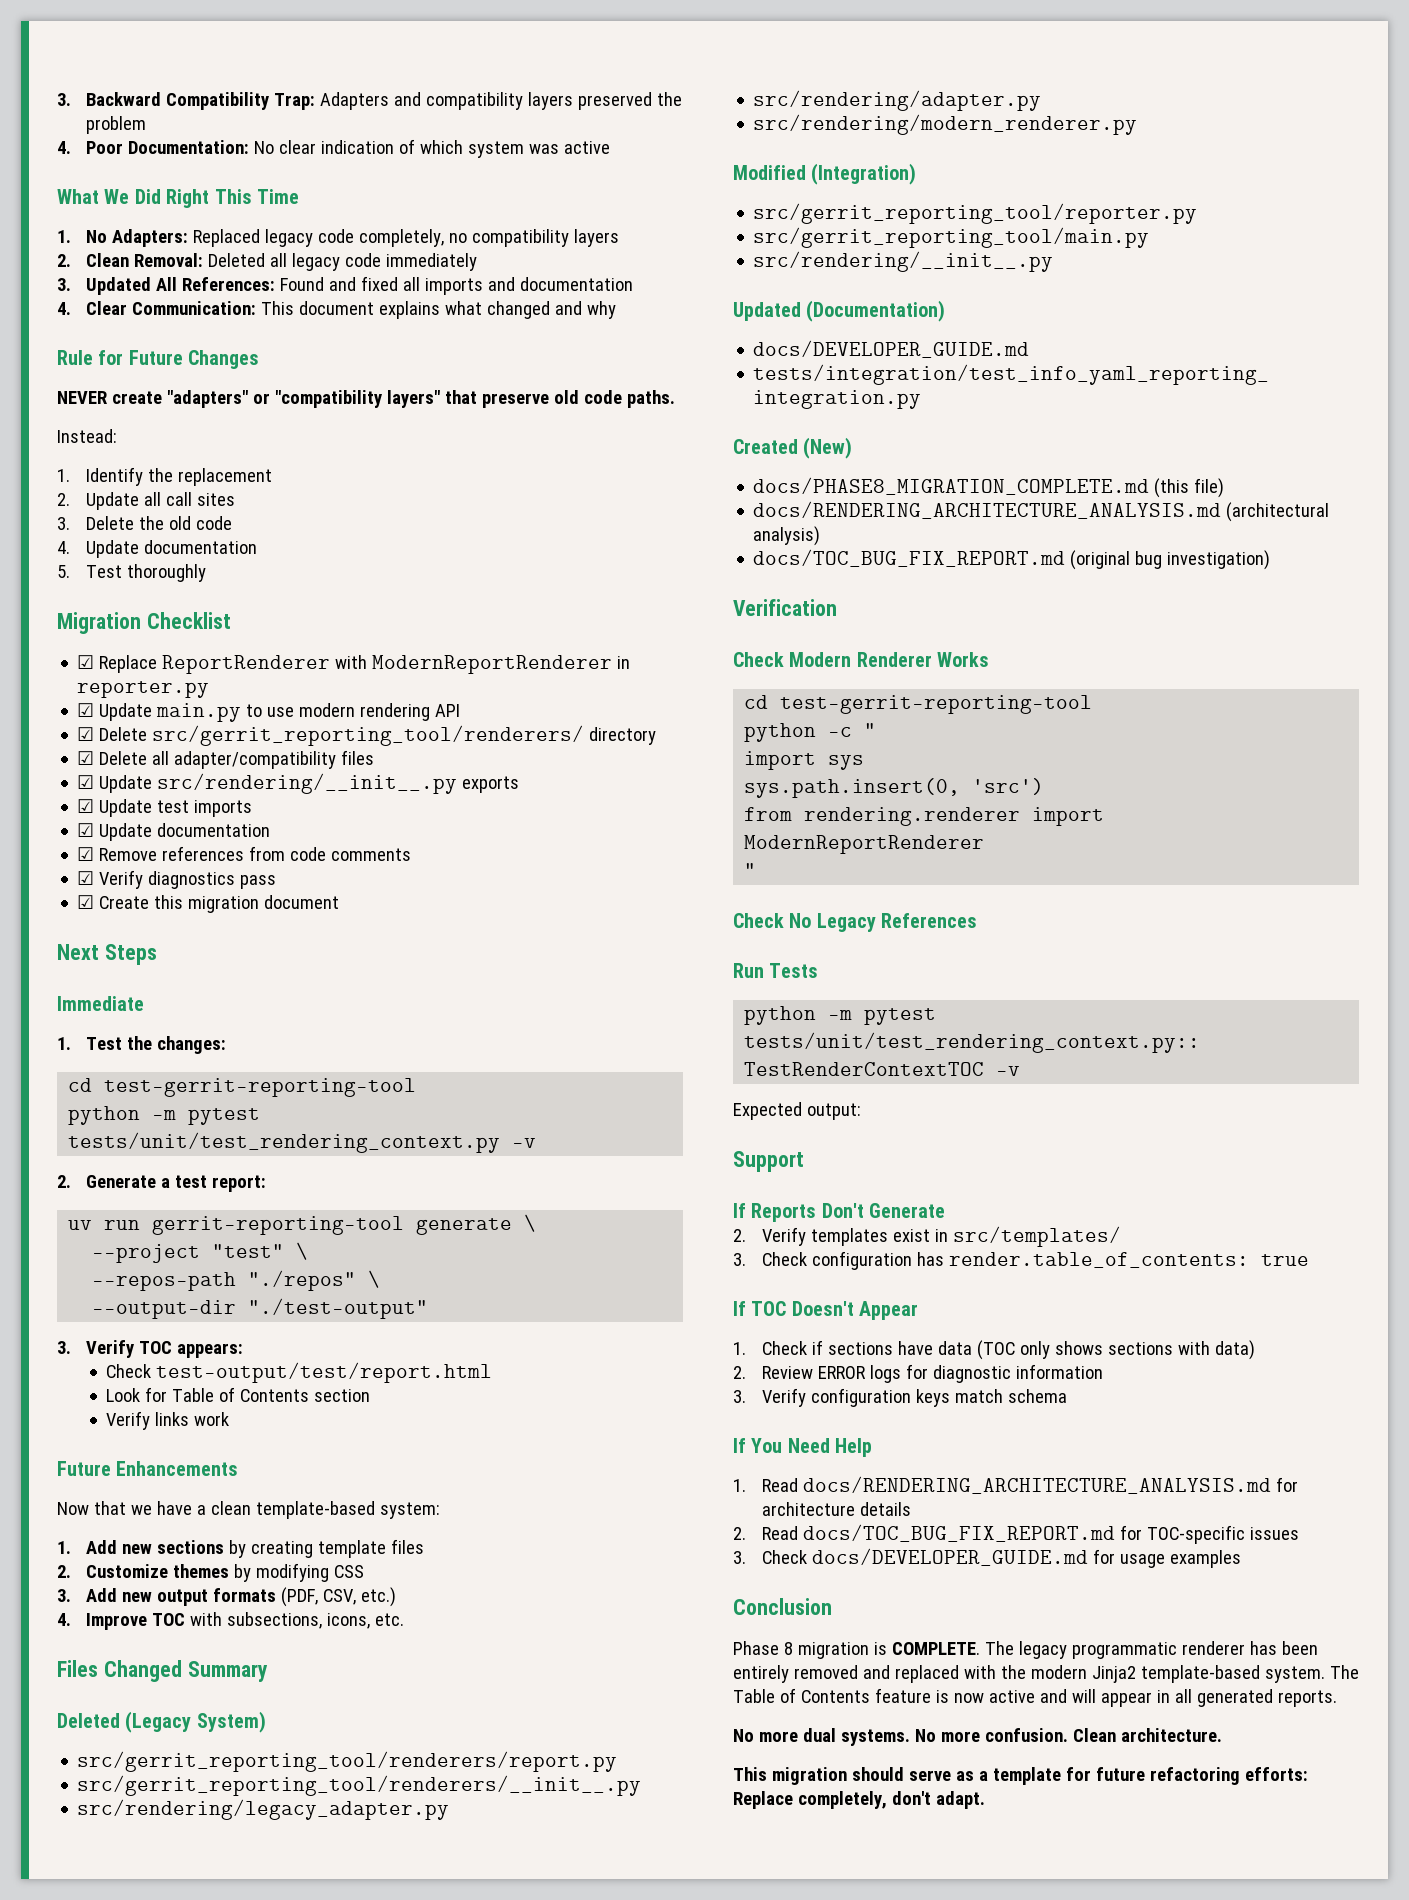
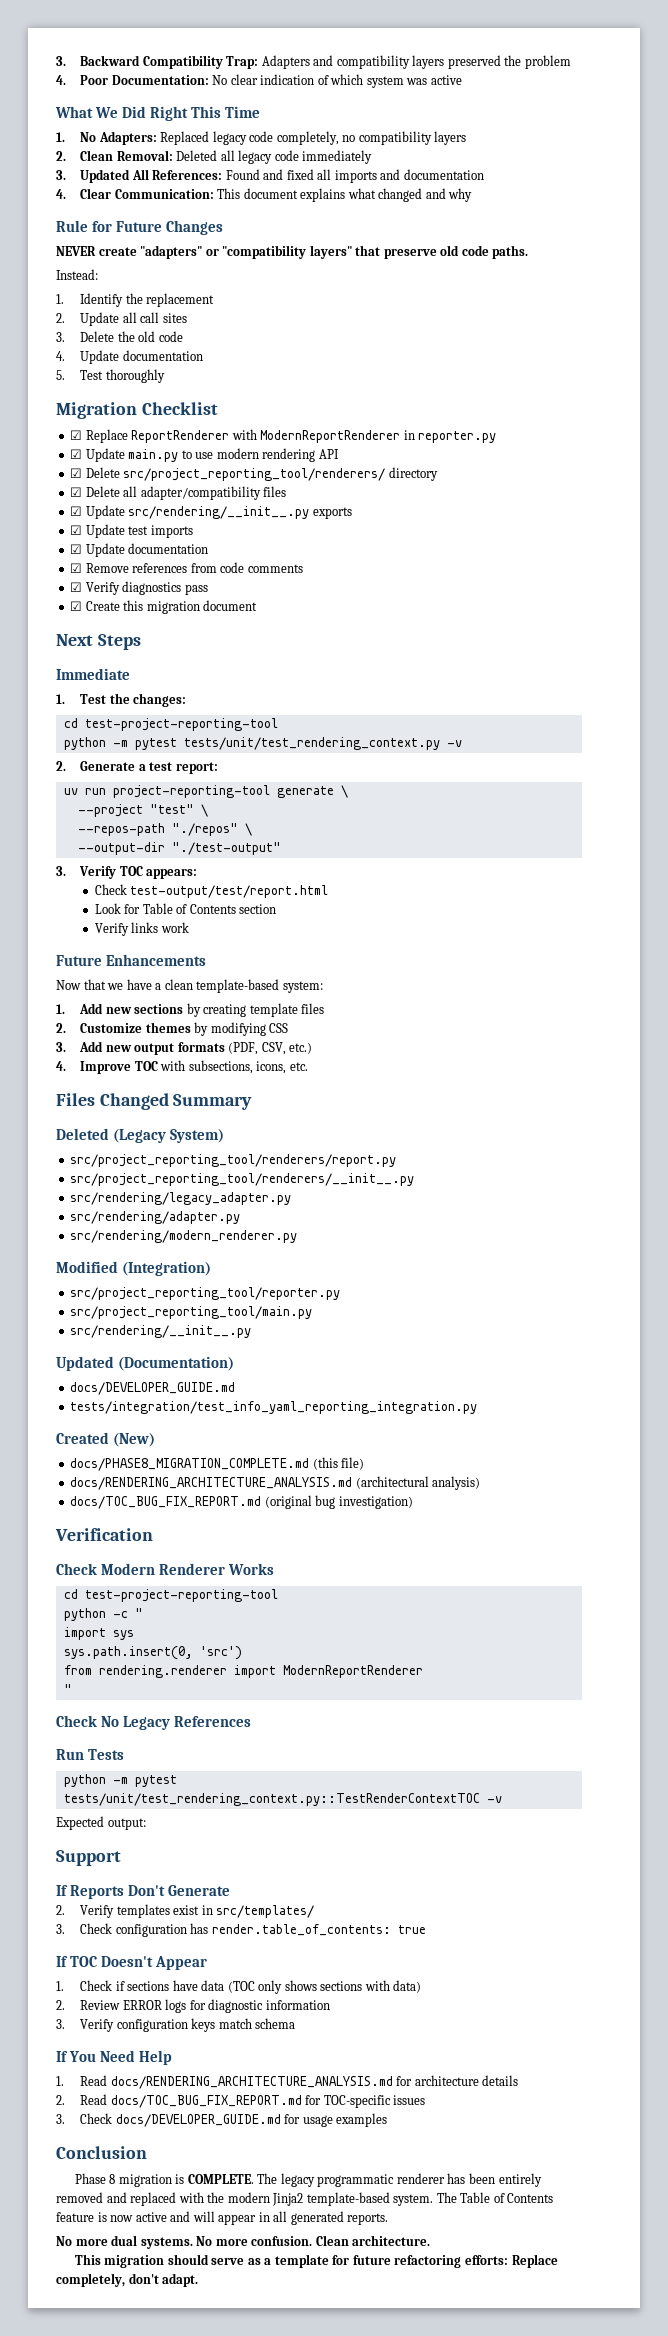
- ☑ Delete src/gerrit_reporting_tool/renderers/ directory
+ ☑ Delete src/project_reporting_tool/renderers/ directory
  1. Test the changes:
- cd test-gerrit-reporting-tool
+ cd test-project-reporting-tool
- uv run gerrit-reporting-tool generate \
+ uv run project-reporting-tool generate \
- src/gerrit_reporting_tool/renderers/report.py
- src/gerrit_reporting_tool/renderers/__init__.py
+ src/project_reporting_tool/renderers/report.py
+ src/project_reporting_tool/renderers/__init__.py
- src/gerrit_reporting_tool/reporter.py
- src/gerrit_reporting_tool/main.py
+ src/project_reporting_tool/reporter.py
+ src/project_reporting_tool/main.py
  Check Modern Renderer Works
- cd test-gerrit-reporting-tool
+ cd test-project-reporting-tool

